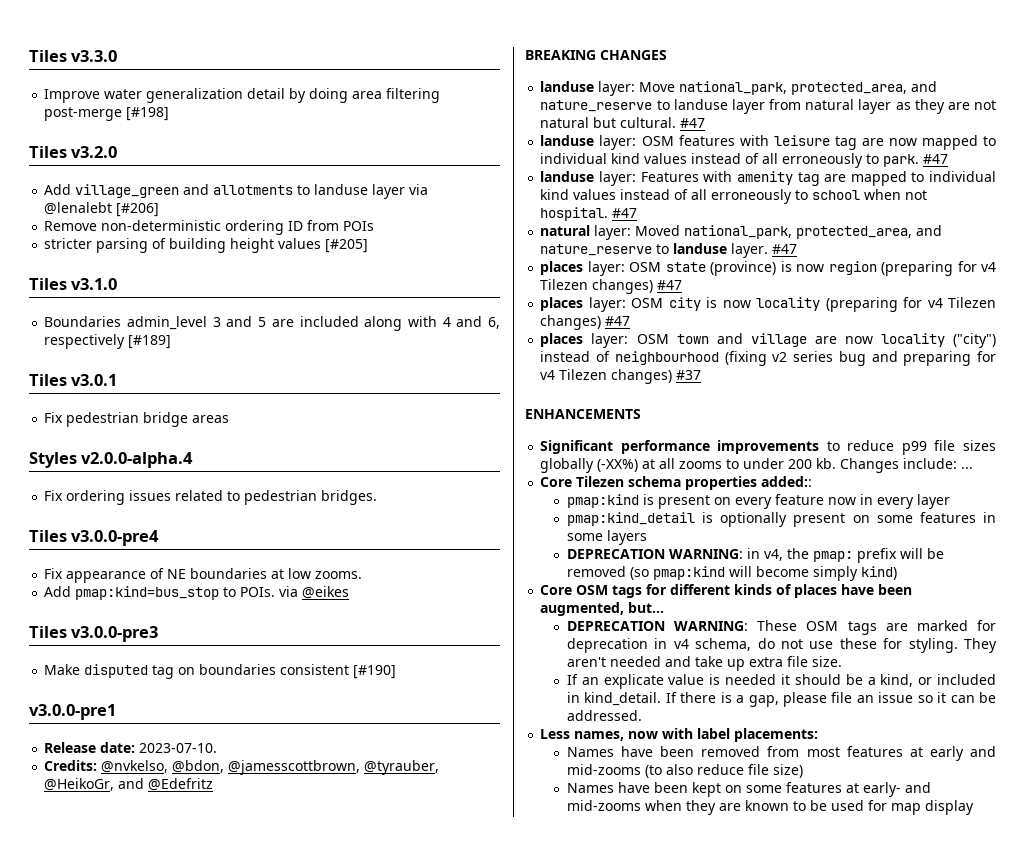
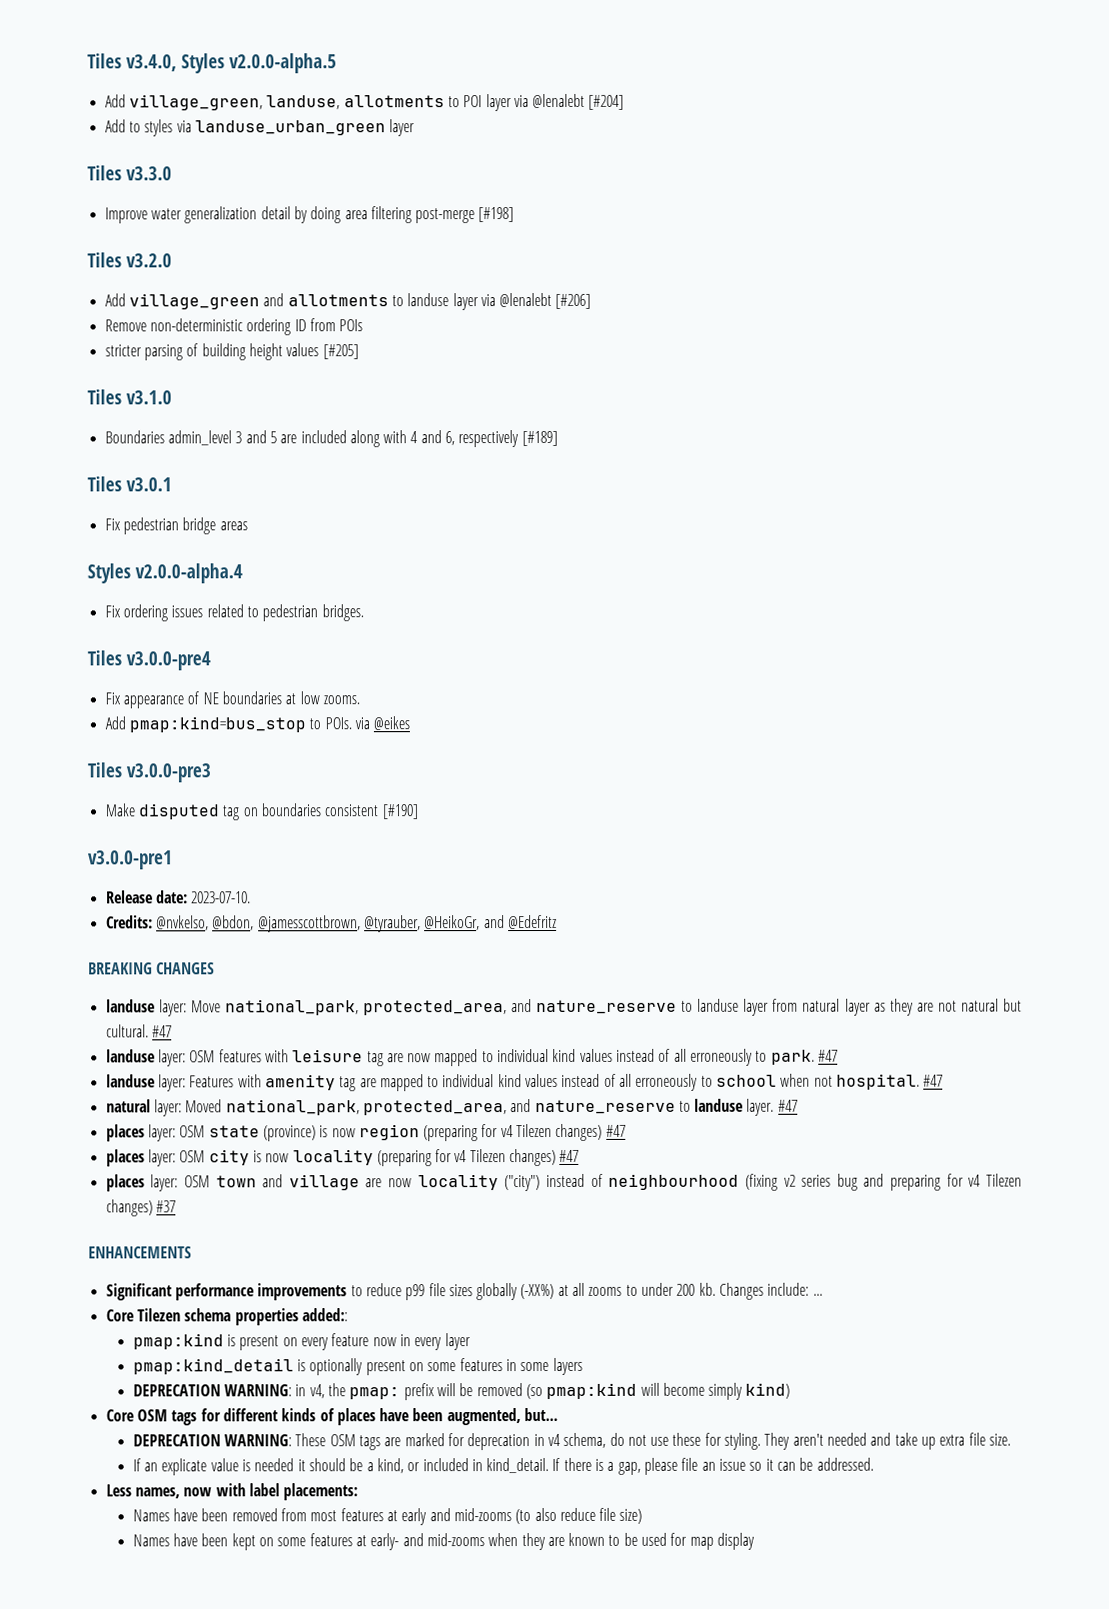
+ Tiles v3.4.0, Styles v2.0.0-alpha.5
+ Add village_green, landuse, allotments to POI layer via @lenalebt [#204]
+ Add to styles via landuse_urban_green layer

